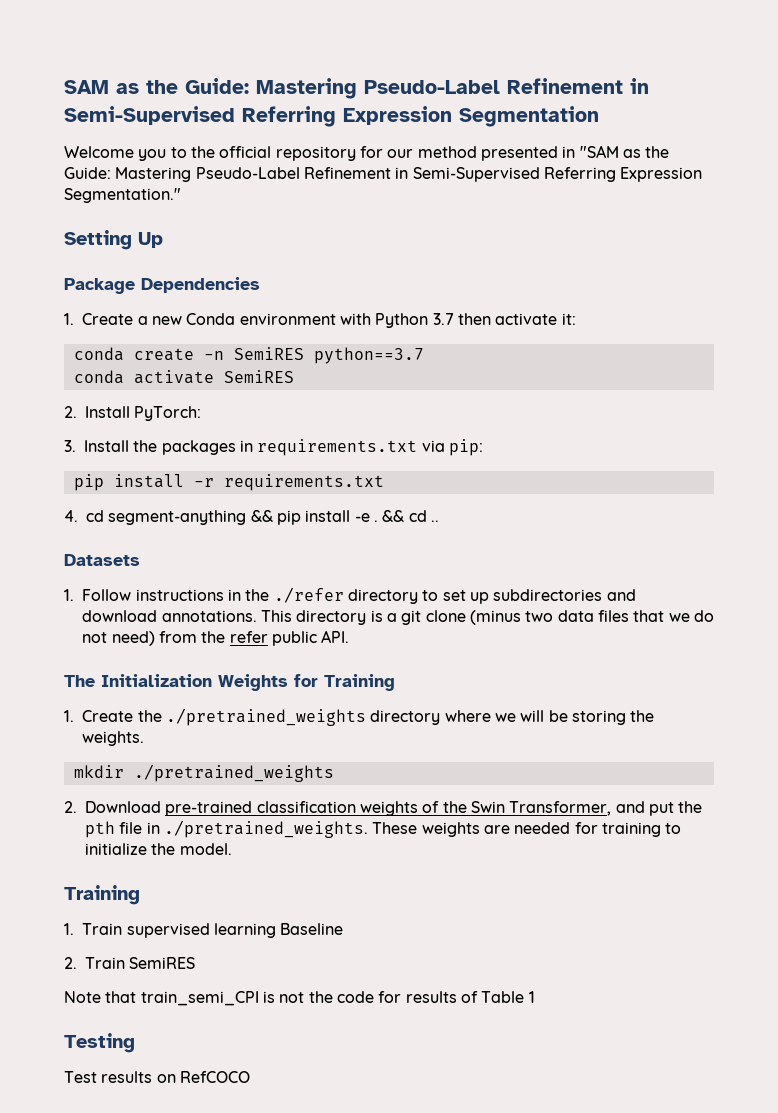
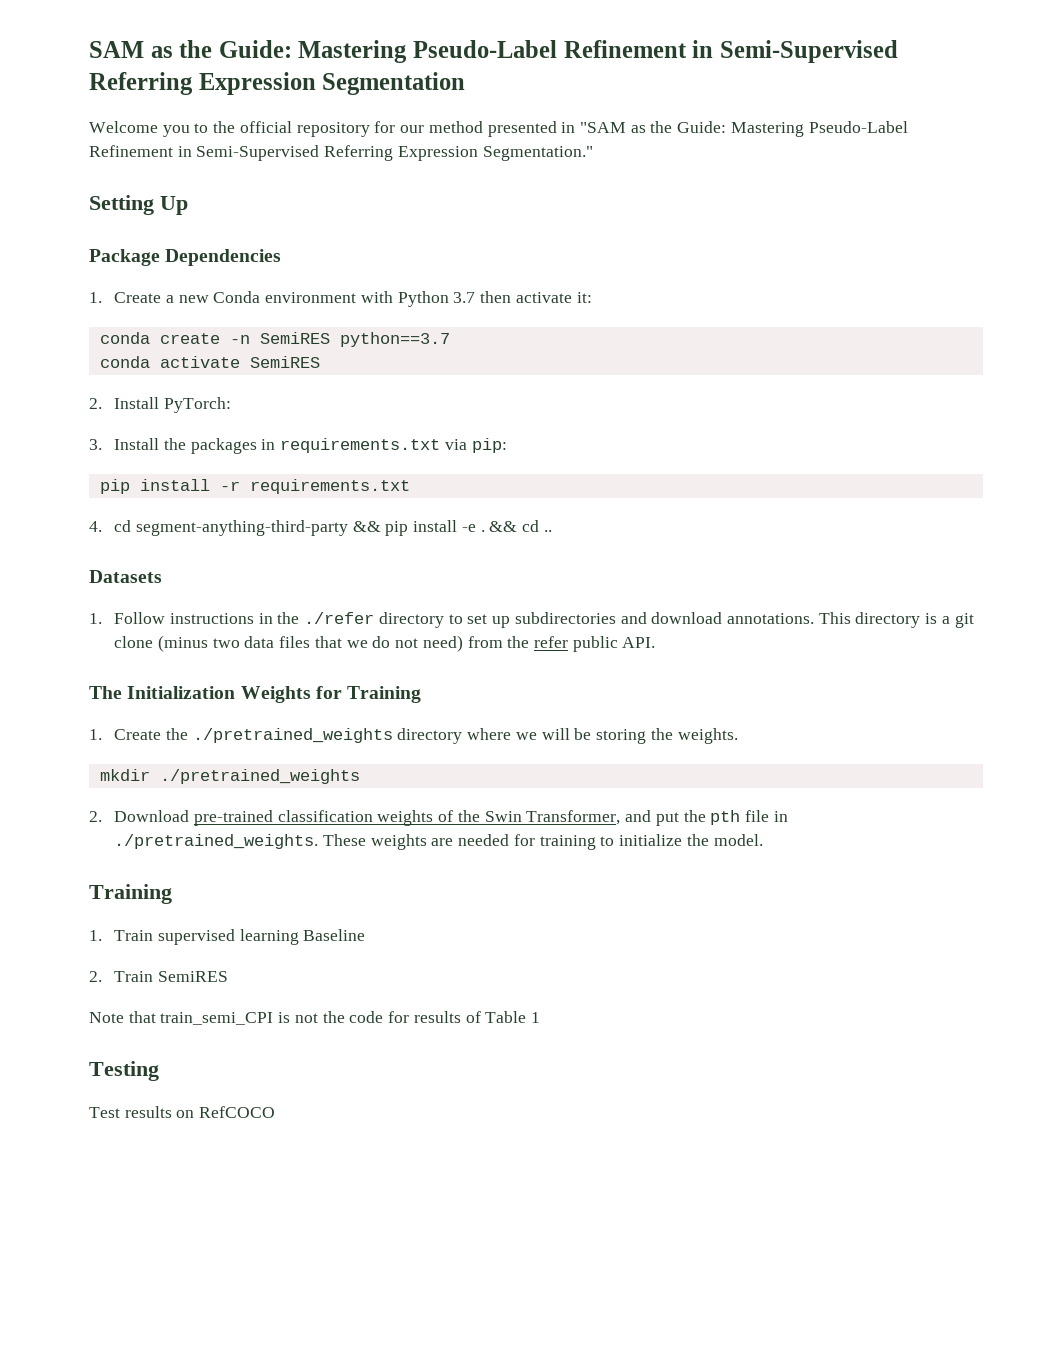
- 4. cd segment-anything && pip install -e .
+ 4. cd segment-anything-third-party && pip install -e .

